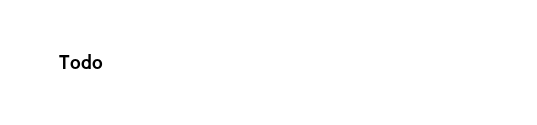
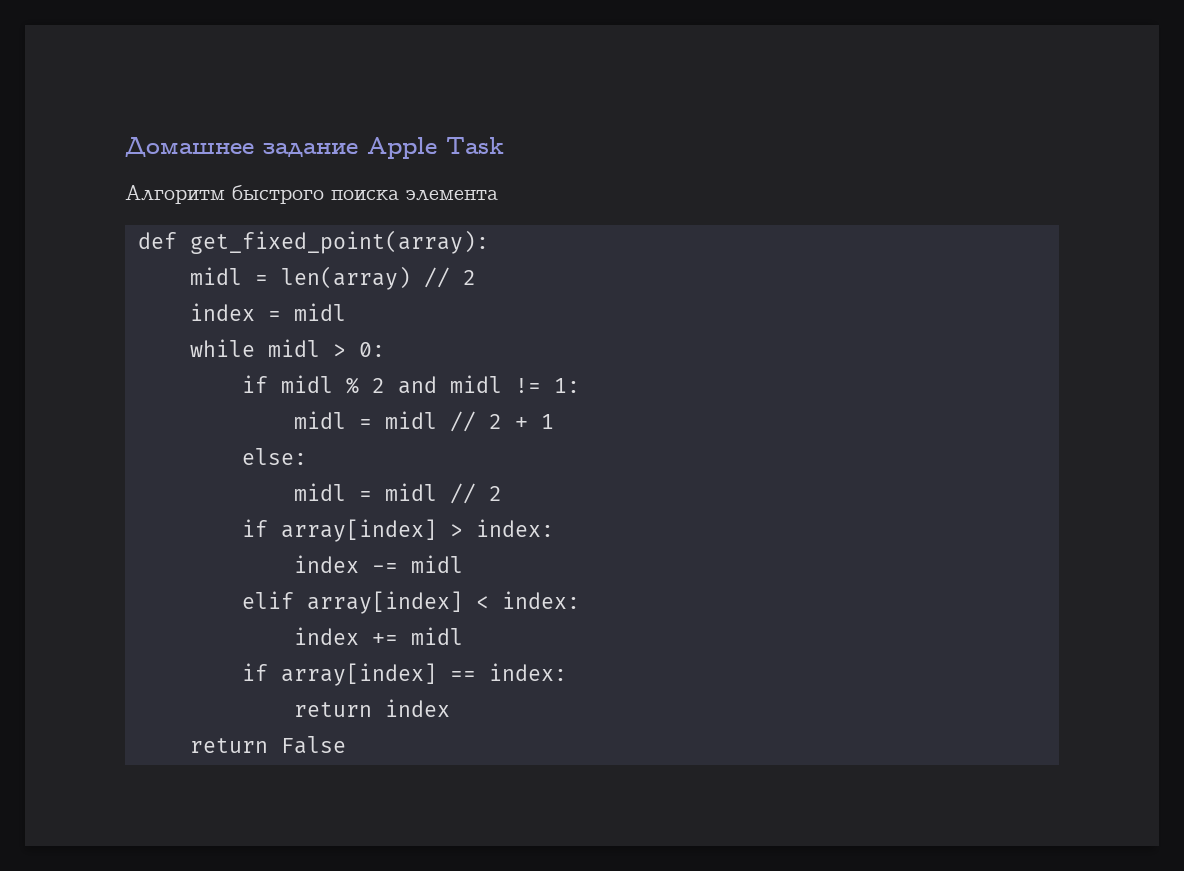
- Todo
+ Домашнее задание Apple Task
+ Алгоритм быстрого поиска элемента
+ def get_fixed_point(array):
+ midl = len(array) // 2
+ index = midl
+ while midl > 0:
+ if midl % 2 and midl != 1:
+ midl = midl // 2 + 1
+ else:
+ midl = midl // 2
+ if array[index] > index:
+ index -= midl
+ elif array[index] < index:
+ index += midl
+ if array[index] == index:
+ return index
+ return False

